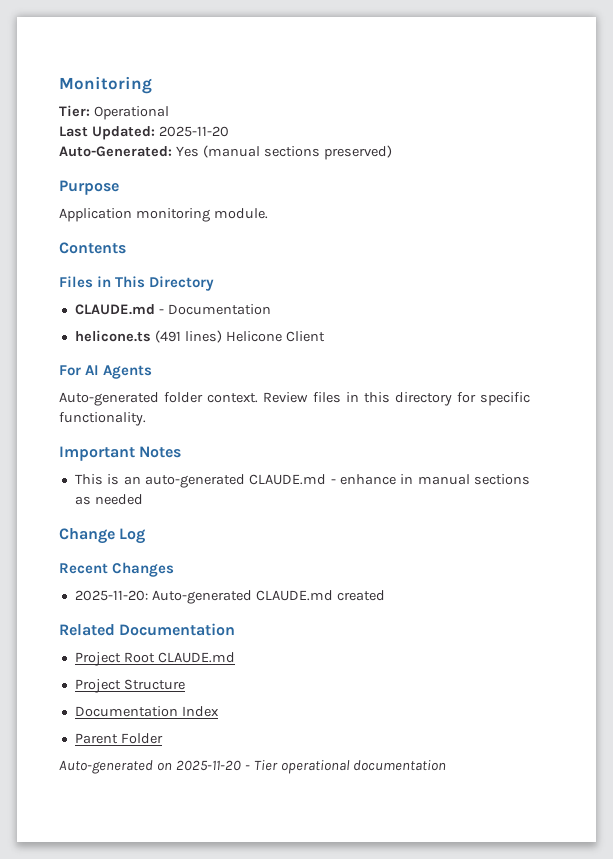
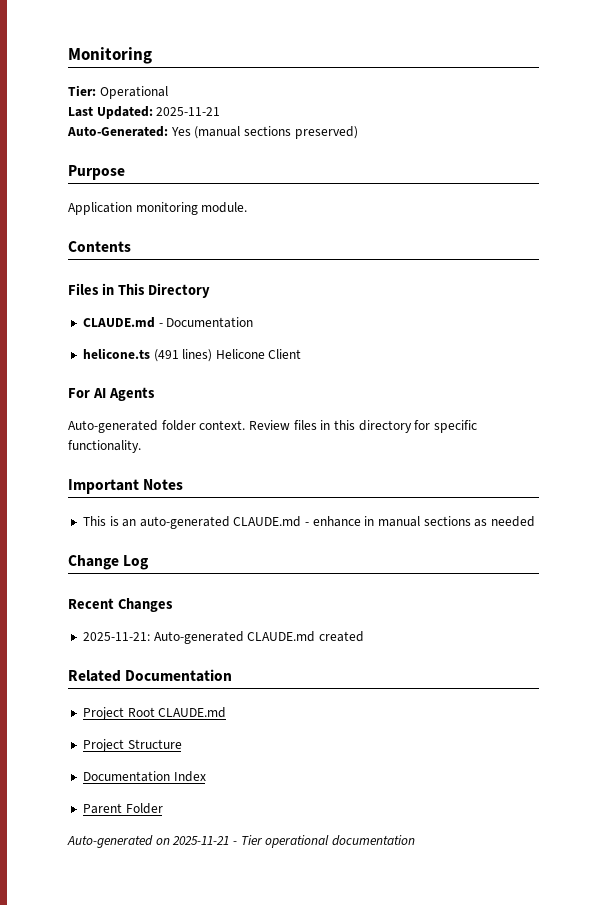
- Last Updated: 2025-11-20
+ Last Updated: 2025-11-21
- 2025-11-20: Auto-generated CLAUDE.md created
+ 2025-11-21: Auto-generated CLAUDE.md created
- Auto-generated on 2025-11-20 - Tier operational documentation
+ Auto-generated on 2025-11-21 - Tier operational documentation

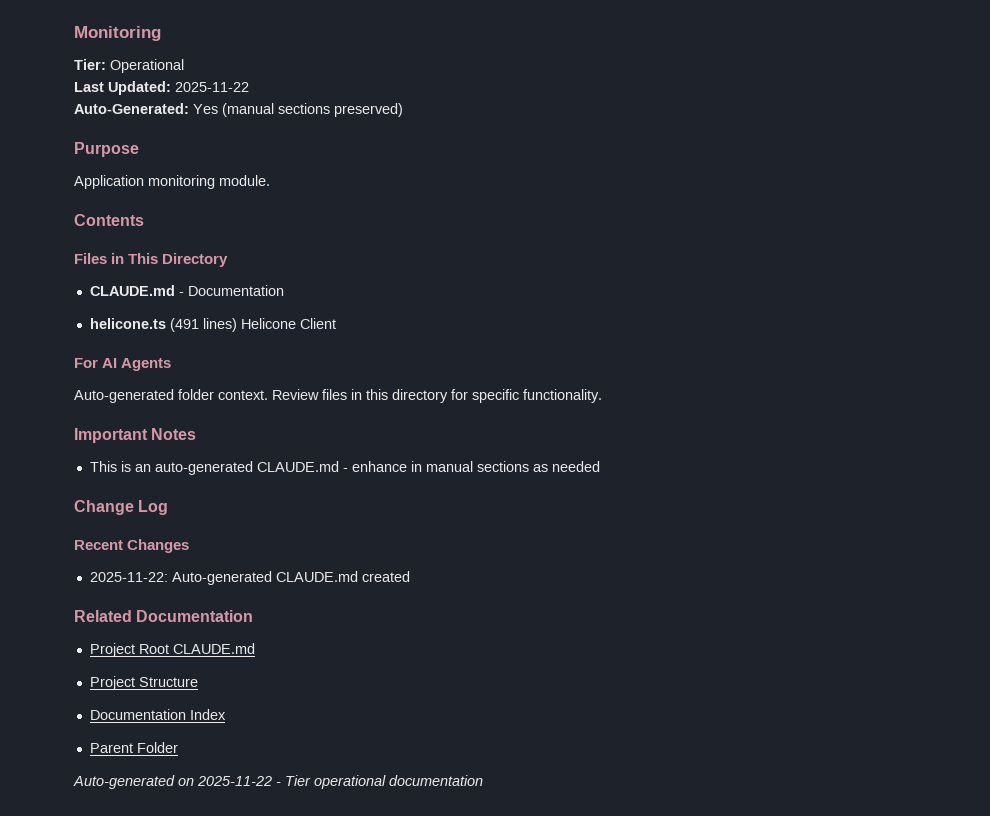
- Last Updated: 2025-11-21
+ Last Updated: 2025-11-22
- 2025-11-21: Auto-generated CLAUDE.md created
+ 2025-11-22: Auto-generated CLAUDE.md created
- Auto-generated on 2025-11-21 - Tier operational documentation
+ Auto-generated on 2025-11-22 - Tier operational documentation

